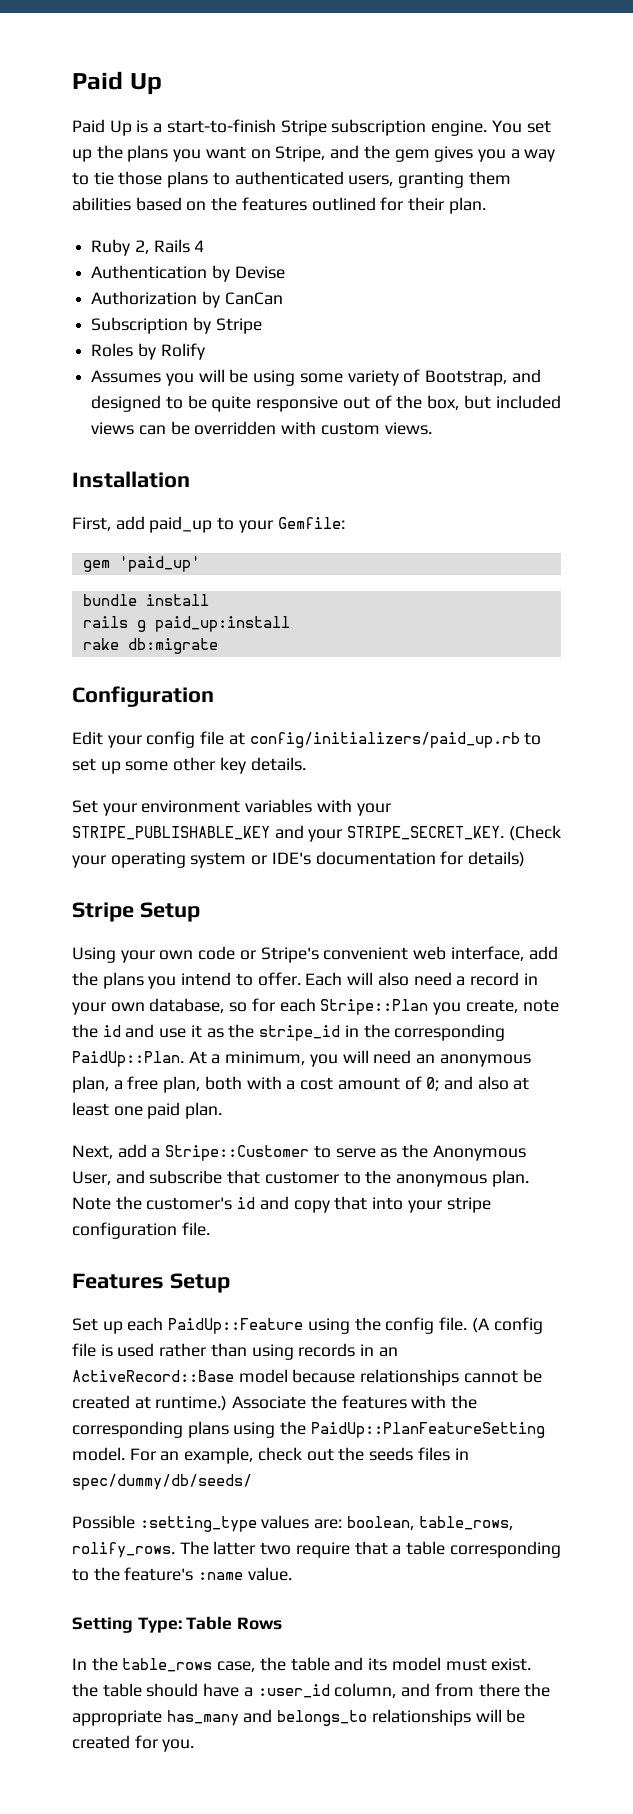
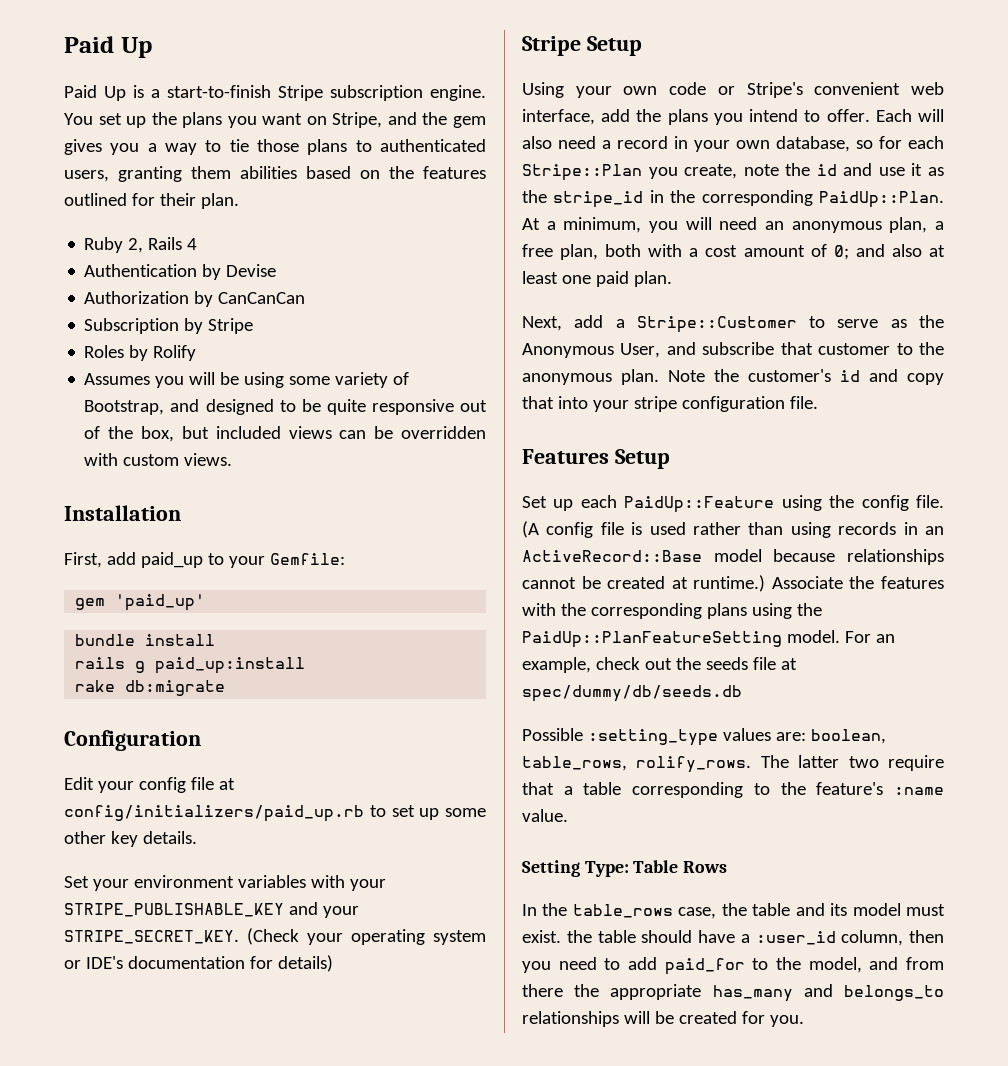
- Authorization by CanCan
+ Authorization by CanCanCan
- For an example, check out the seeds files in spec/dummy/db/seeds/
+ For an example, check out the seeds file at spec/dummy/db/seeds.db
- In the table_rows case, the table and its model must exist. the table should have a :user_id column, and from there the appropriate has_many and belongs_to relationships will be created for you.
+ In the table_rows case, the table and its model must exist. the table should have a :user_id column, then you need to add paid_for to the model, and from there the appropriate has_many and belongs_to relationships will be created for you.

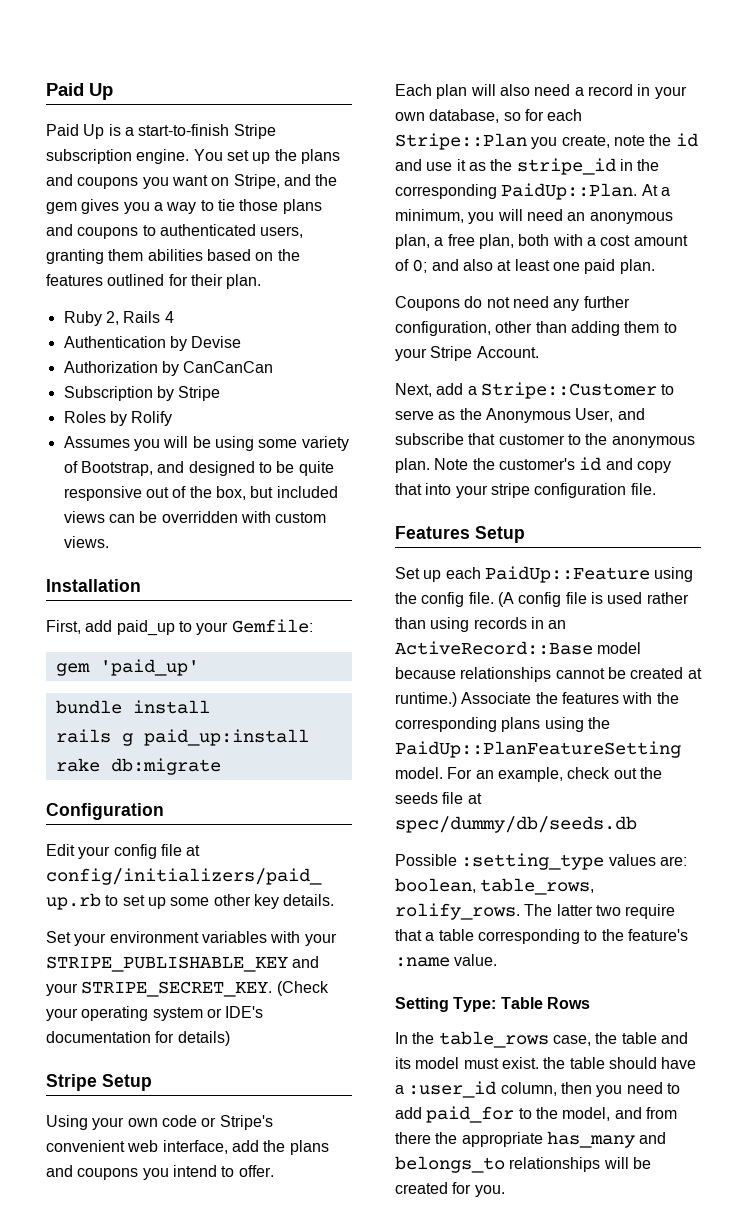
- You set up the plans you want on Stripe, and the gem gives you a way to tie those plans to authenticated users, granting them abilities based on the features outlined for their plan.
+ You set up the plans and coupons you want on Stripe, and the gem gives you a way to tie those plans and coupons to authenticated users, granting them abilities based on the features outlined for their plan.
- Using your own code or Stripe's convenient web interface, add the plans you intend to offer. Each will also need a record in your own database, so for each Stripe::Plan you create, note the id and use it as the stripe_id in the corresponding PaidUp::Plan.
+ Using your own code or Stripe's convenient web interface, add the plans and coupons you intend to offer.
+ Each plan will also need a record in your own database, so for each Stripe::Plan you create, note the id and use it as the stripe_id in the corresponding PaidUp::Plan.
+ Coupons do not need any further configuration, other than adding them to your Stripe Account.

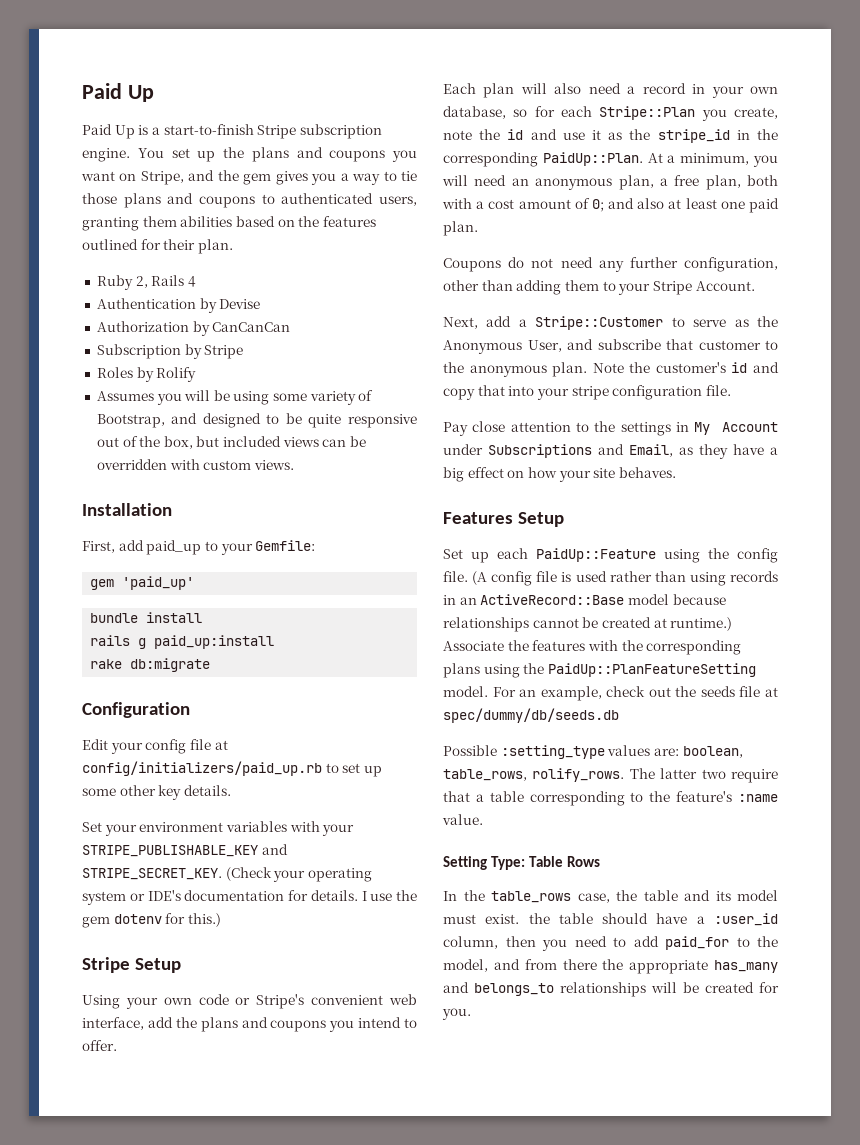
- Set your environment variables with your STRIPE_PUBLISHABLE_KEY and your STRIPE_SECRET_KEY.
+ Set your environment variables with your STRIPE_PUBLISHABLE_KEY and STRIPE_SECRET_KEY.
- (Check your operating system or IDE's documentation for details)
+ (Check your operating system or IDE's documentation for details. I use the gem dotenv for this.)
+ Pay close attention to the settings in My Account under Subscriptions and Email, as they have a big effect on how your site behaves.

